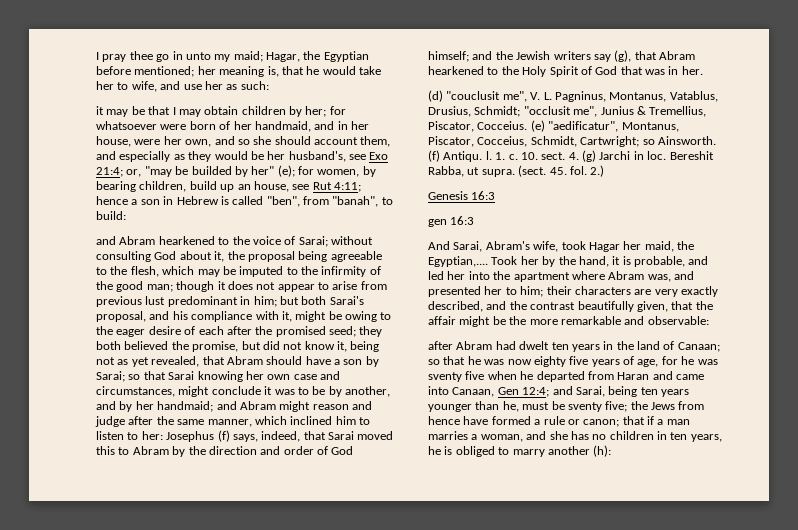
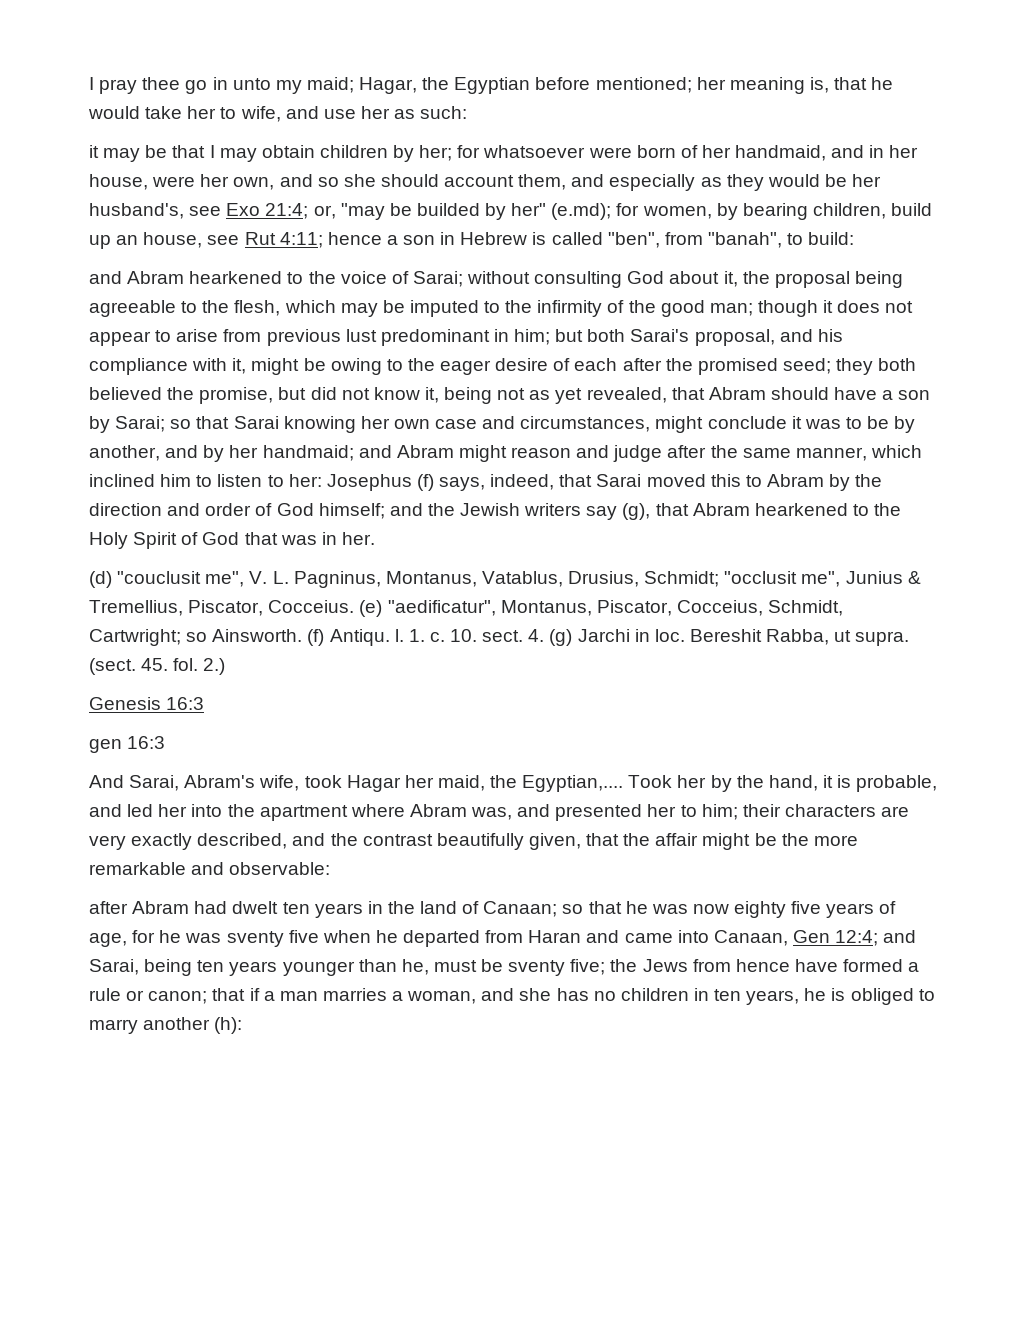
- or, "may be builded by her" (e);
+ or, "may be builded by her" (e.md);

